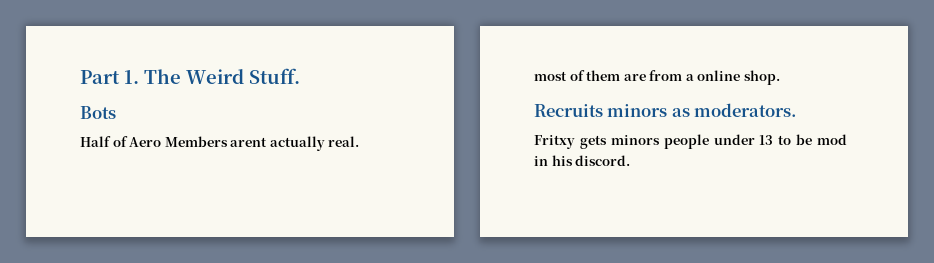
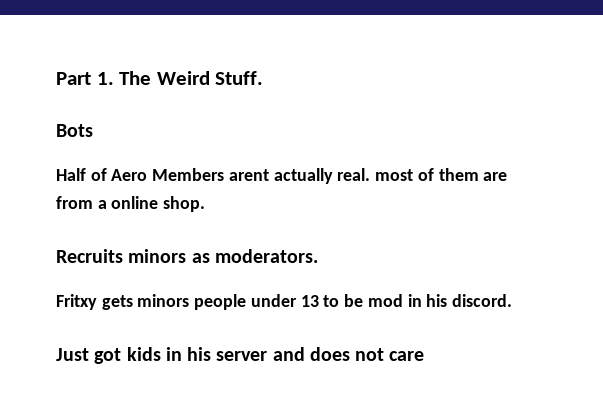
+ Just got kids in his server and does not care

